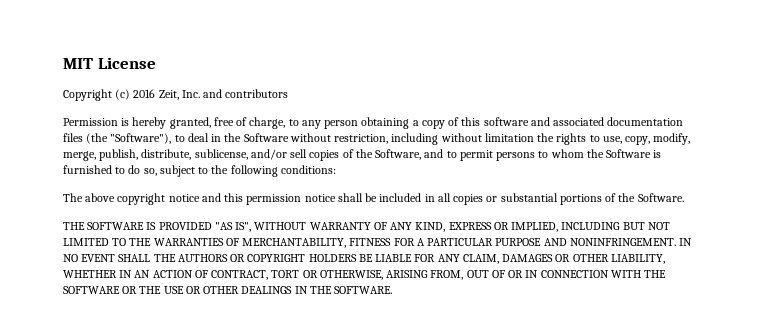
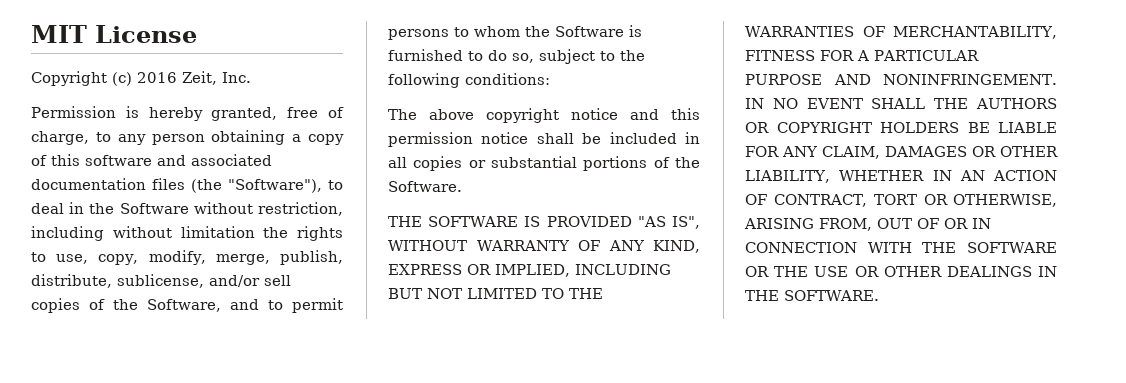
- Copyright (c) 2016 Zeit, Inc. and contributors
+ Copyright (c) 2016 Zeit, Inc.

